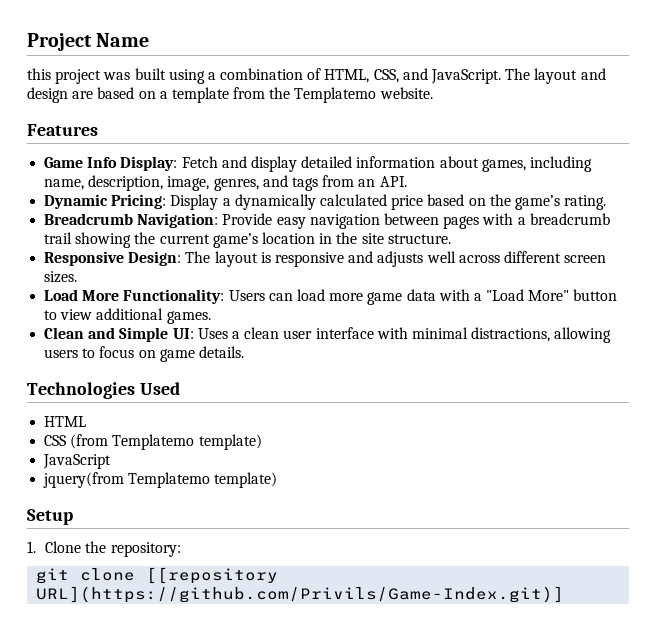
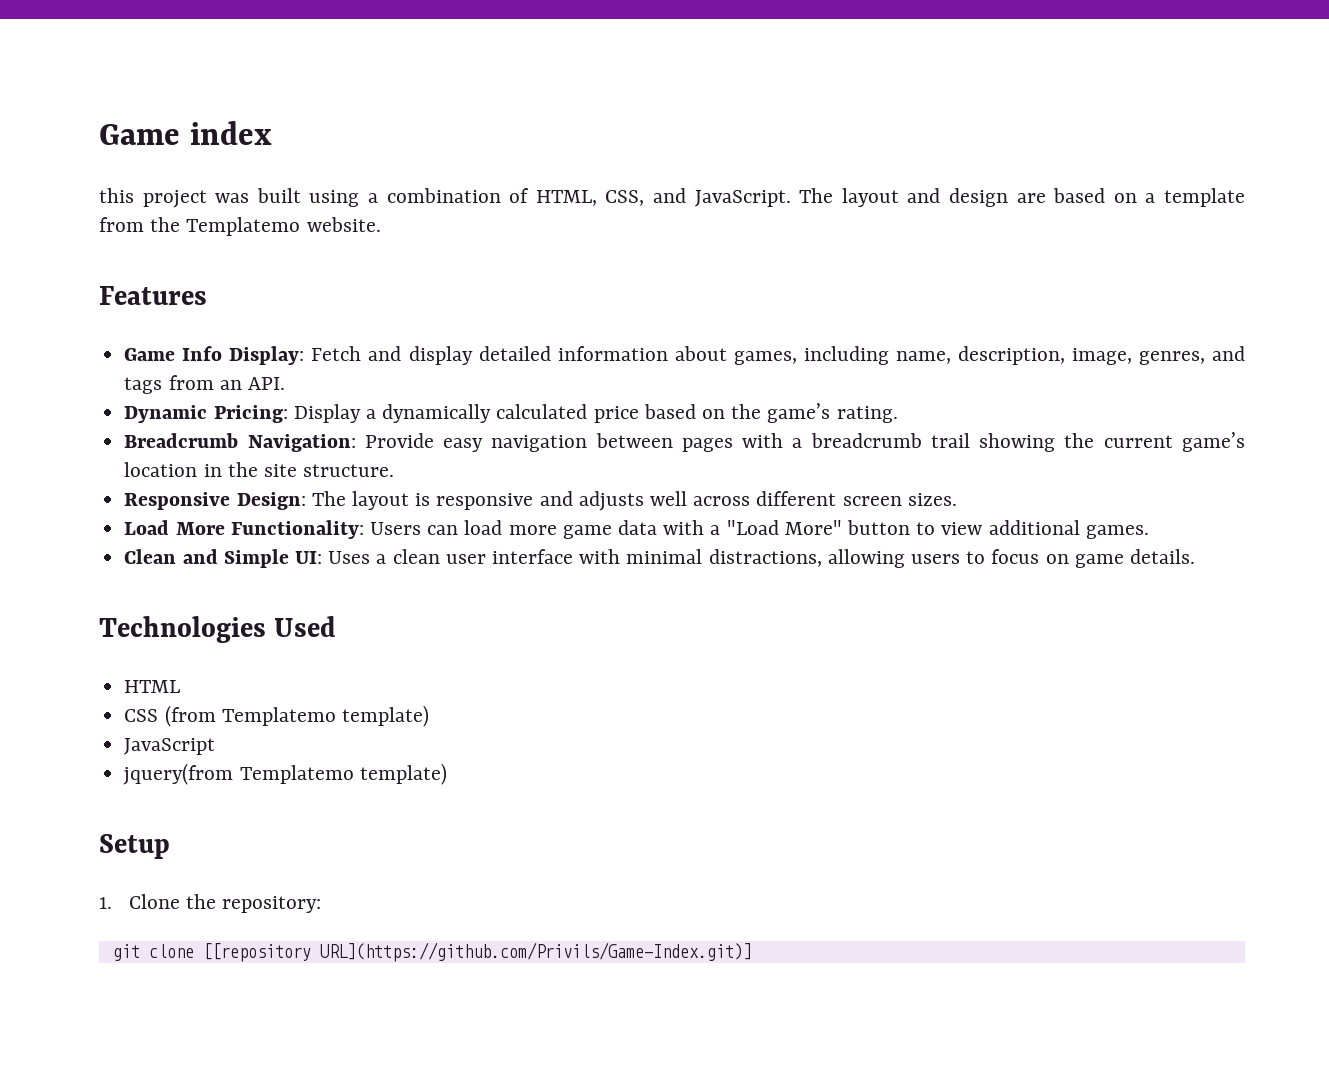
- Project Name
+ Game index

